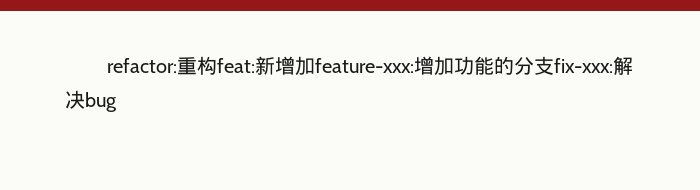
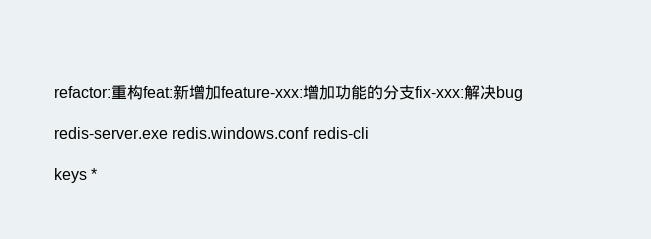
+ redis-server.exe redis.windows.conf redis-cli
+ keys *

